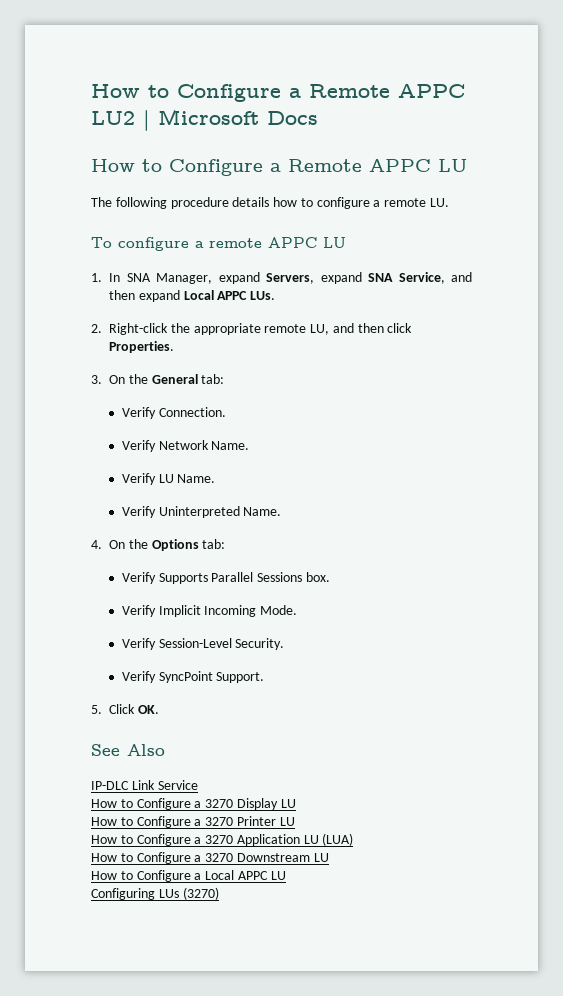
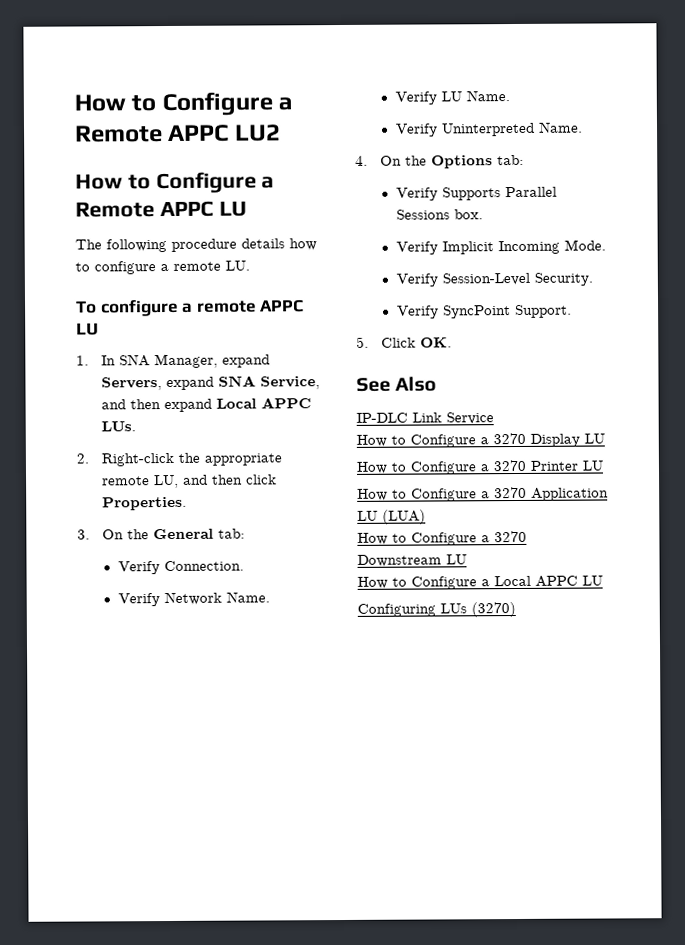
- How to Configure a Remote APPC LU2 | Microsoft Docs
+ How to Configure a Remote APPC LU2

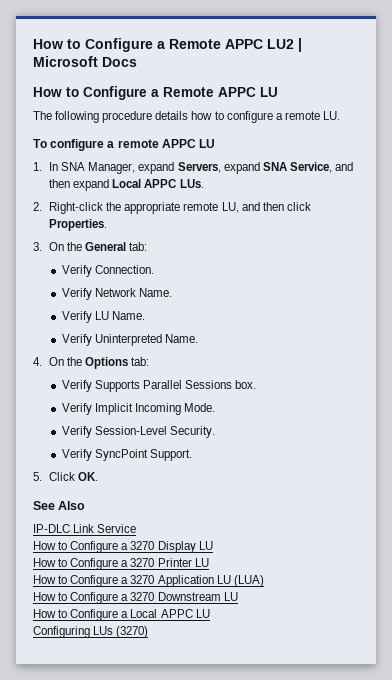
- How to Configure a Remote APPC LU2
+ How to Configure a Remote APPC LU2 | Microsoft Docs

